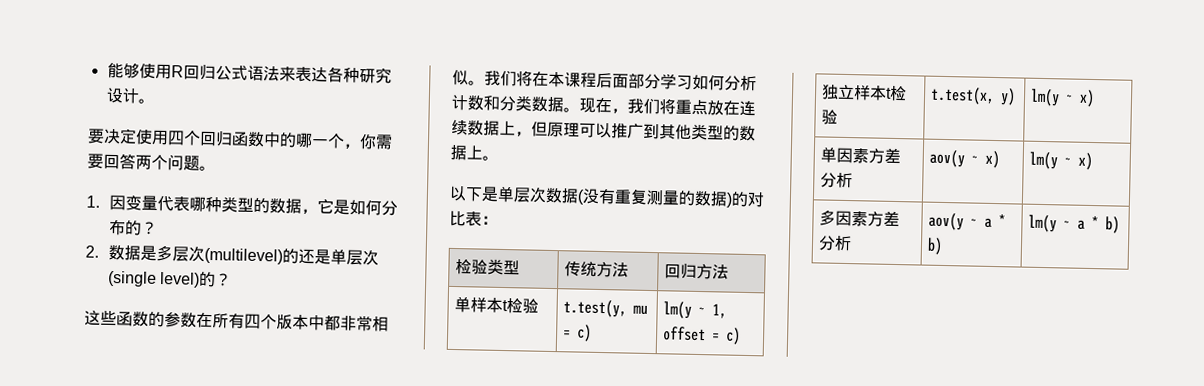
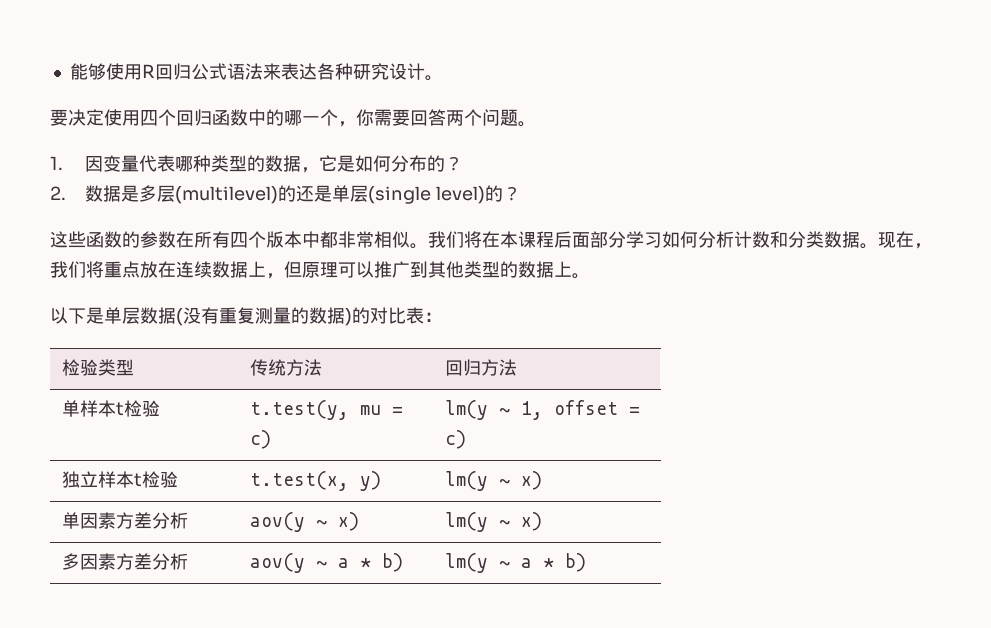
- 2.数据是多层次(multilevel)的还是单层次(single level)的？
+ 2.数据是多层(multilevel)的还是单层(single level)的？
- 以下是单层次数据(没有重复测量的数据)的对比表：
+ 以下是单层数据(没有重复测量的数据)的对比表：

